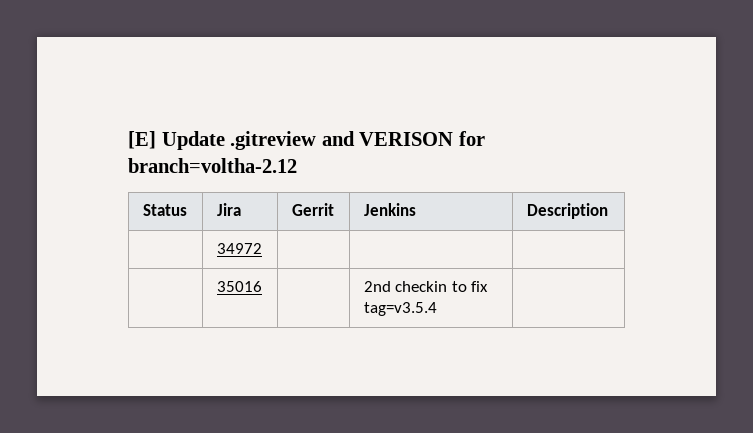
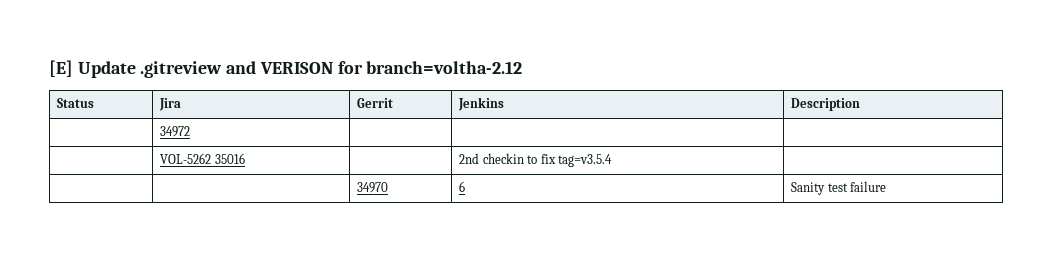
- | 35016 | | 2nd checkin to fix tag=v3.5.4 |
+ | VOL-5262 35016 | | 2nd checkin to fix tag=v3.5.4 |
+ | | 34970 | 6 | Sanity test failure

